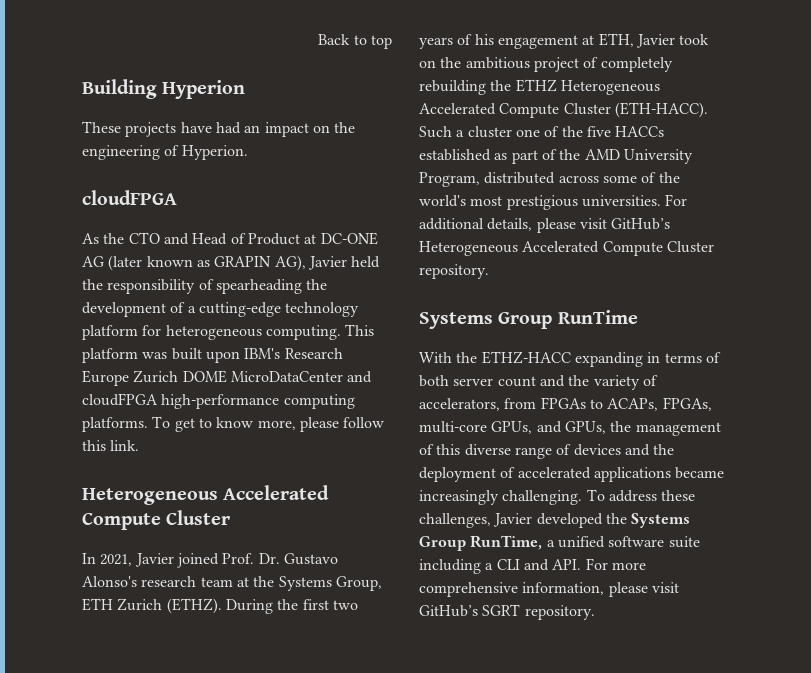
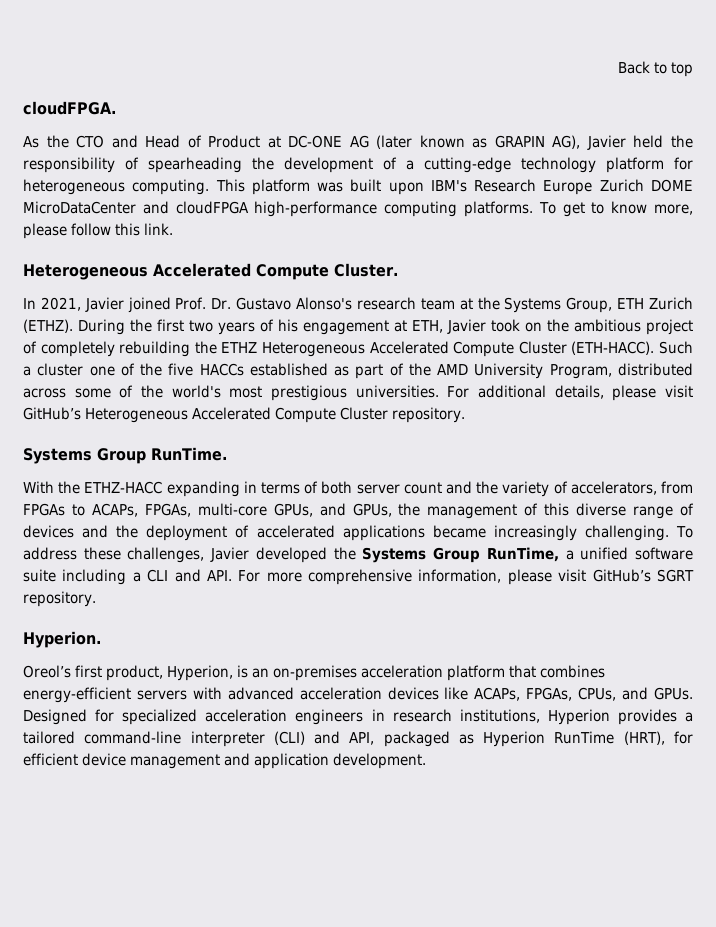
- Building Hyperion
- These projects have had an impact on the engineering of Hyperion.
- cloudFPGA
+ cloudFPGA.
  To get to know more, please follow this link.
- Heterogeneous Accelerated Compute Cluster
+ Heterogeneous Accelerated Compute Cluster.
- Systems Group RunTime
+ Systems Group RunTime.
+ Hyperion.
+ Oreol’s first product, Hyperion, is an on-premises acceleration platform that combines energy-efficient servers with advanced acceleration devices like ACAPs, FPGAs, CPUs, and GPUs. Designed for specialized acceleration engineers in research institutions, Hyperion provides a tailored command-line interpreter (CLI) and API, packaged as Hyperion RunTime (HRT), for efficient device management and application development.

